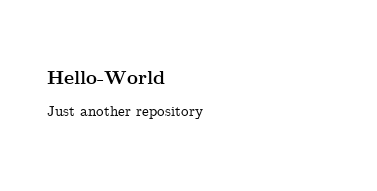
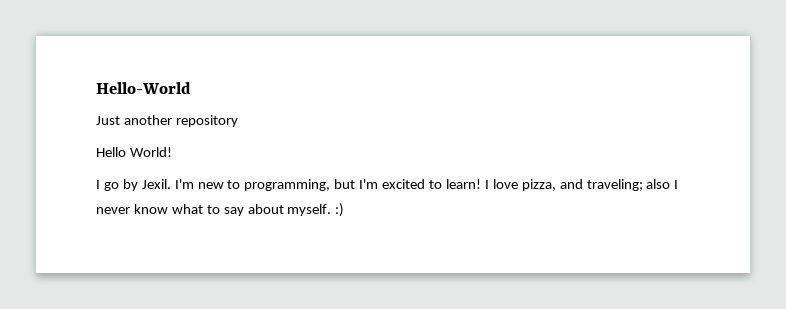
+ Hello World!
+ I go by Jexil. I'm new to programming, but I'm excited to learn! I love pizza, and traveling; also I never know what to say about myself. :)

